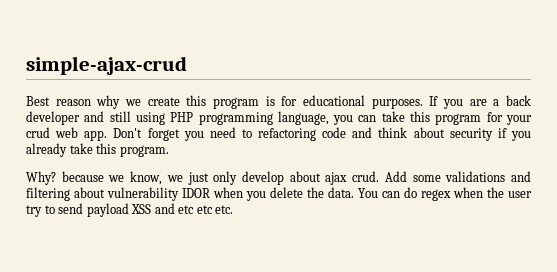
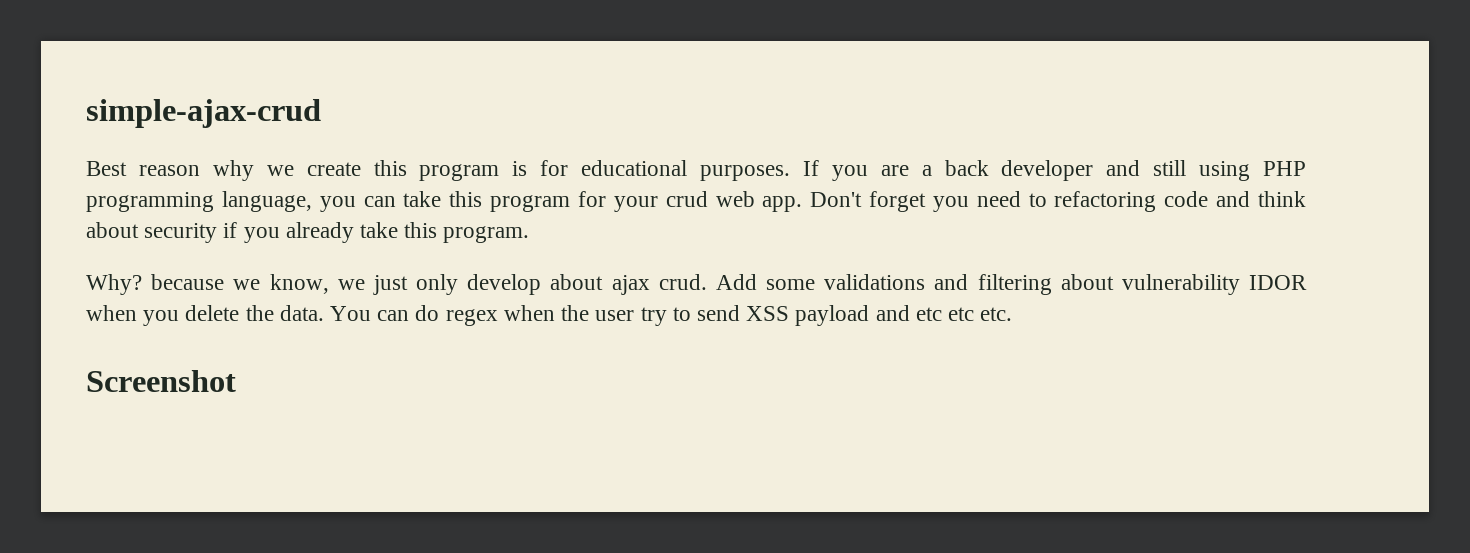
- You can do regex when the user try to send payload XSS and etc etc etc.
+ You can do regex when the user try to send XSS payload and etc etc etc.
+ Screenshot

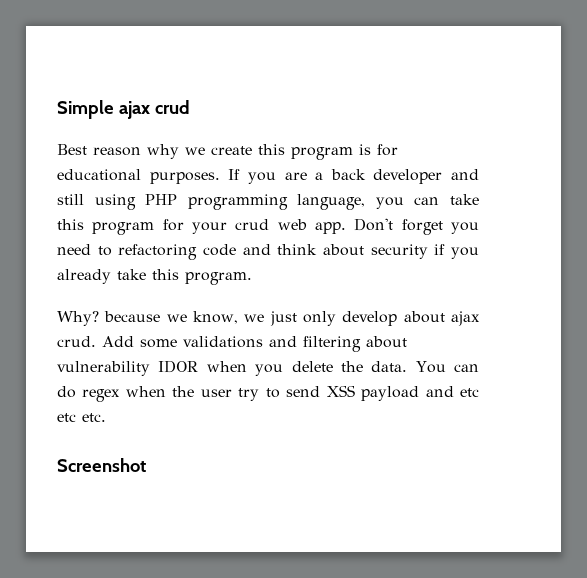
- simple-ajax-crud
+ Simple ajax crud

